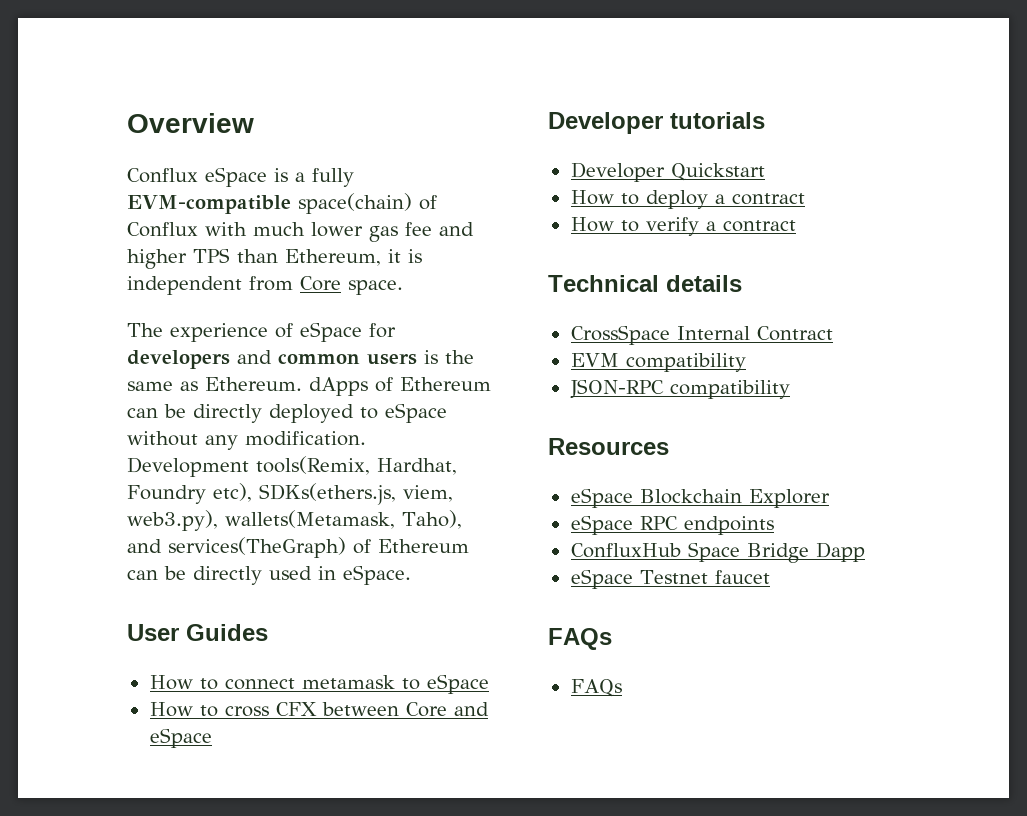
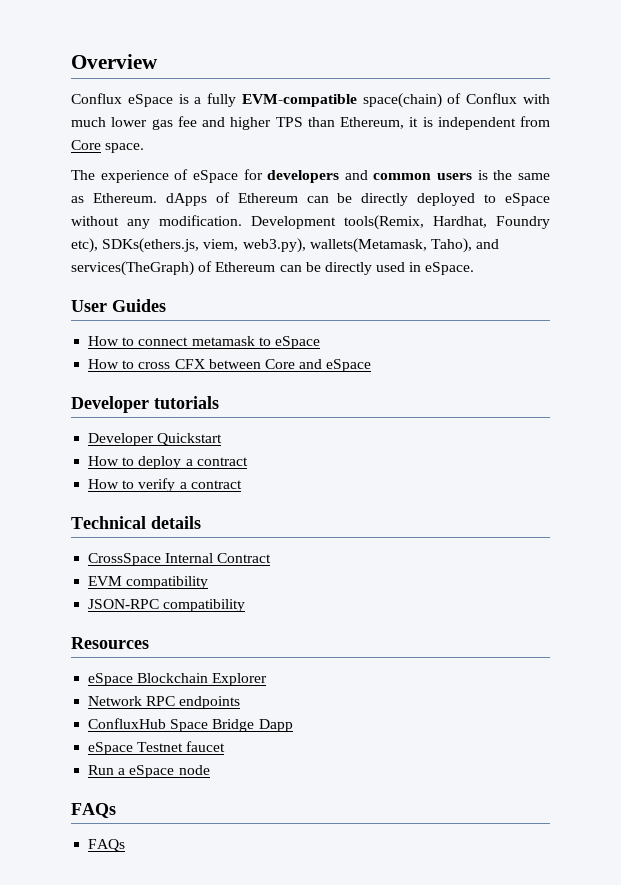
- eSpace RPC endpoints
+ Network RPC endpoints
+ Run a eSpace node

